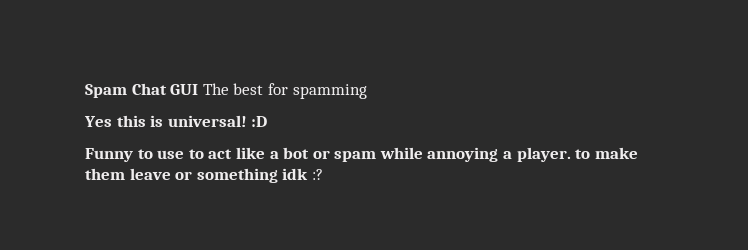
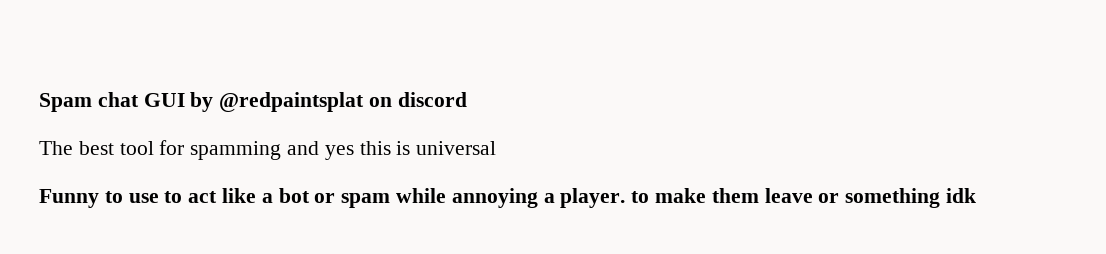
- Spam Chat GUI The best for spamming
- Yes this is universal! :D
+ Spam chat GUI by @redpaintsplat on discord
+ The best tool for spamming and yes this is universal
- Funny to use to act like a bot or spam while annoying a player. to make them leave or something idk :?
+ Funny to use to act like a bot or spam while annoying a player. to make them leave or something idk

